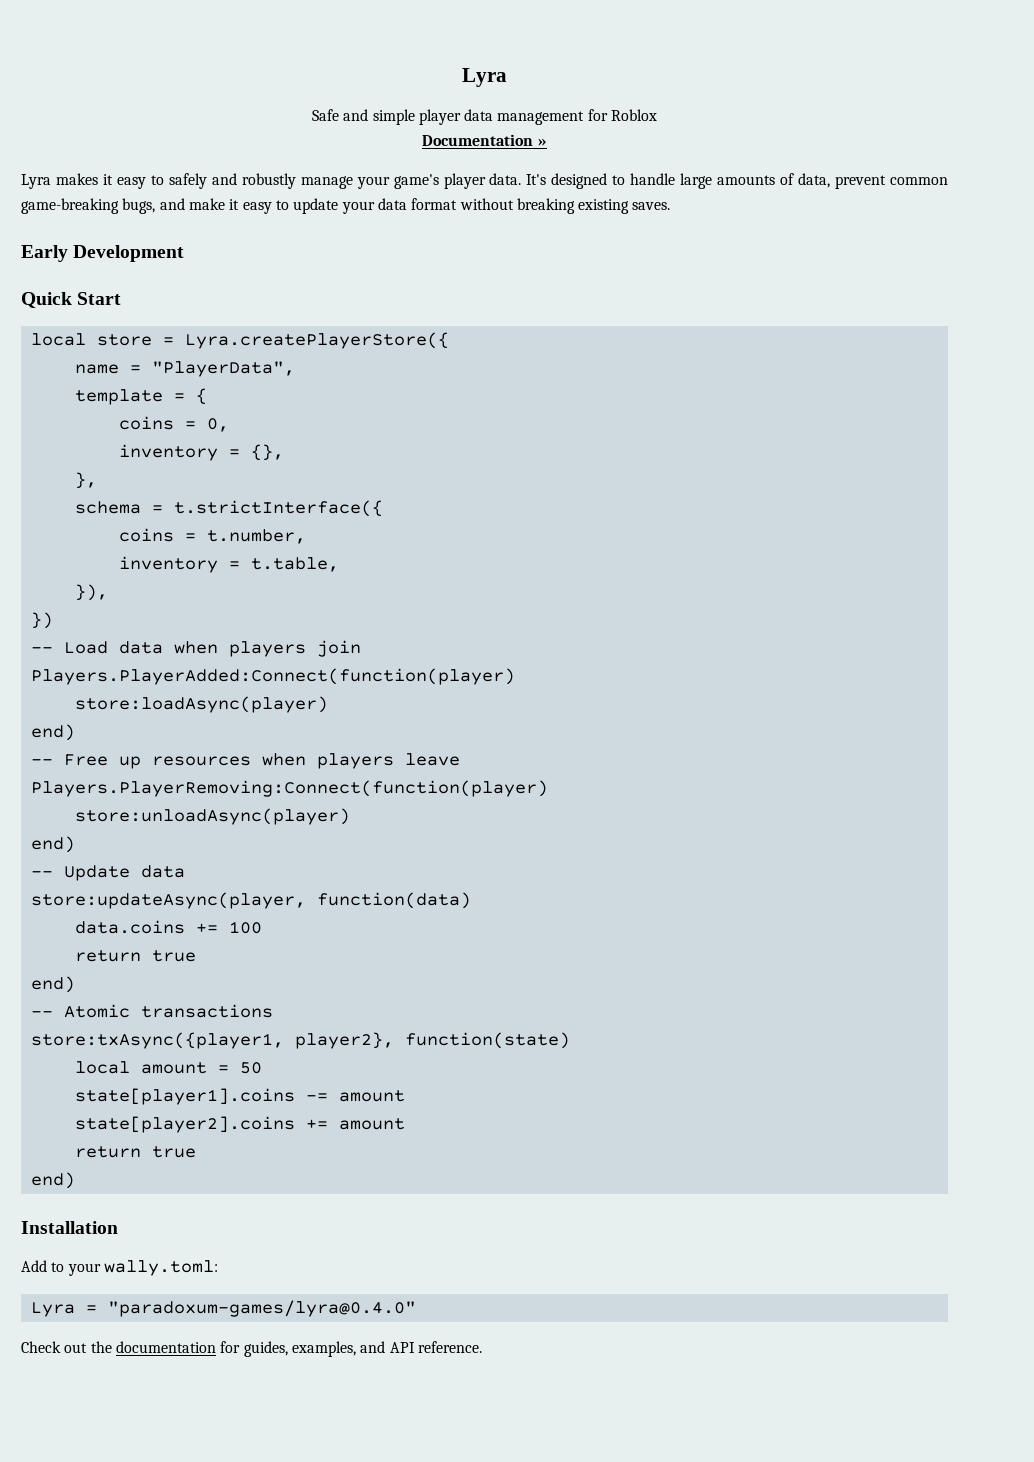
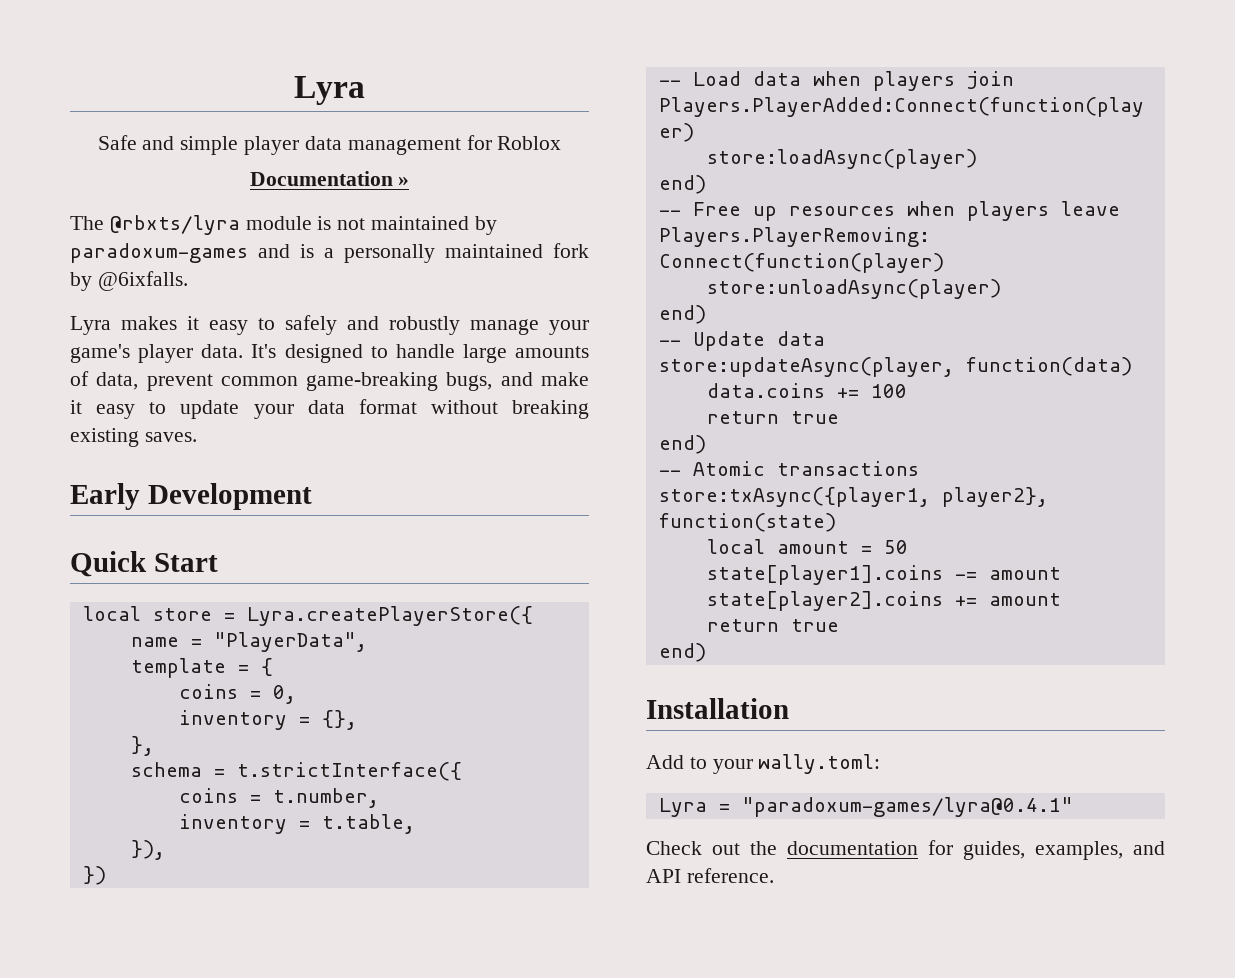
+ The @rbxts/lyra module is not maintained by paradoxum-games and is a personally maintained fork by @6ixfalls.
- Lyra = "paradoxum-games/lyra@0.4.0"
+ Lyra = "paradoxum-games/lyra@0.4.1"

